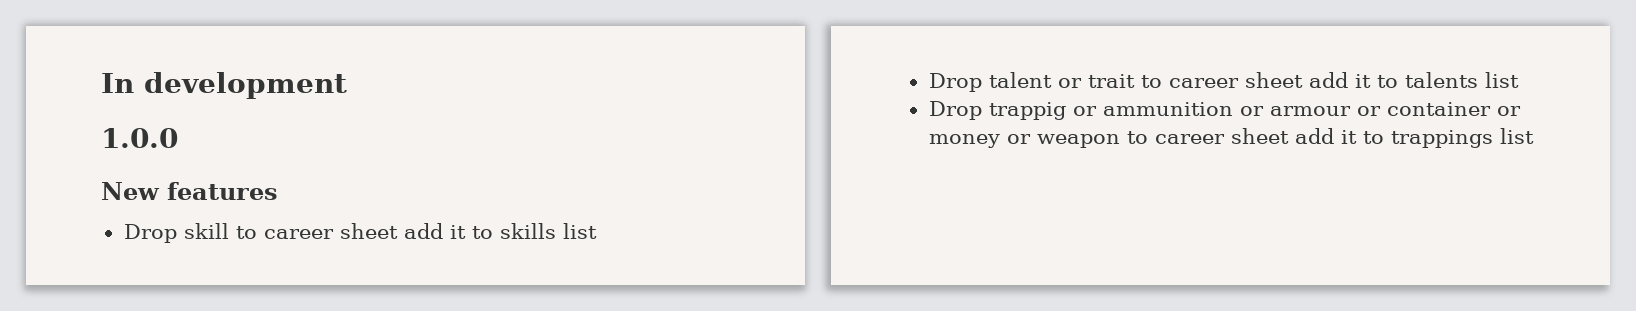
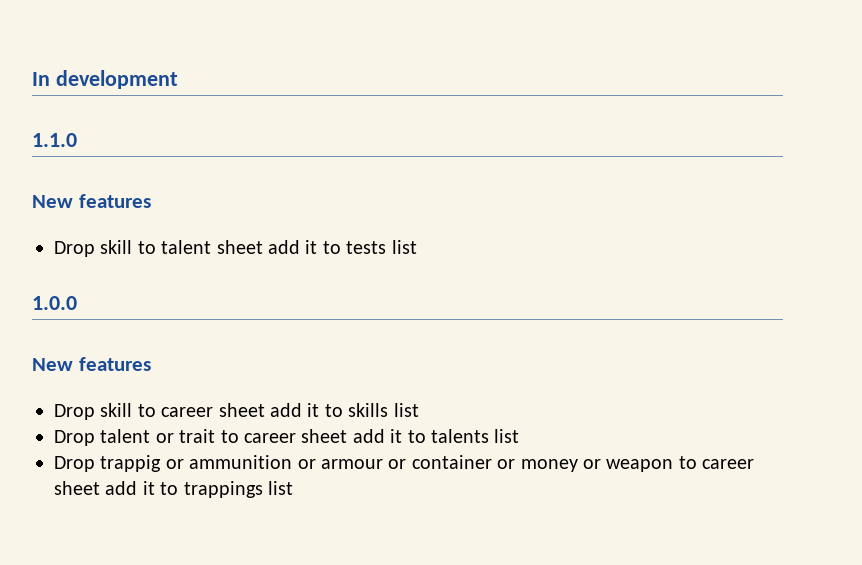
+ 1.1.0
+ New features
+ Drop skill to talent sheet add it to tests list

